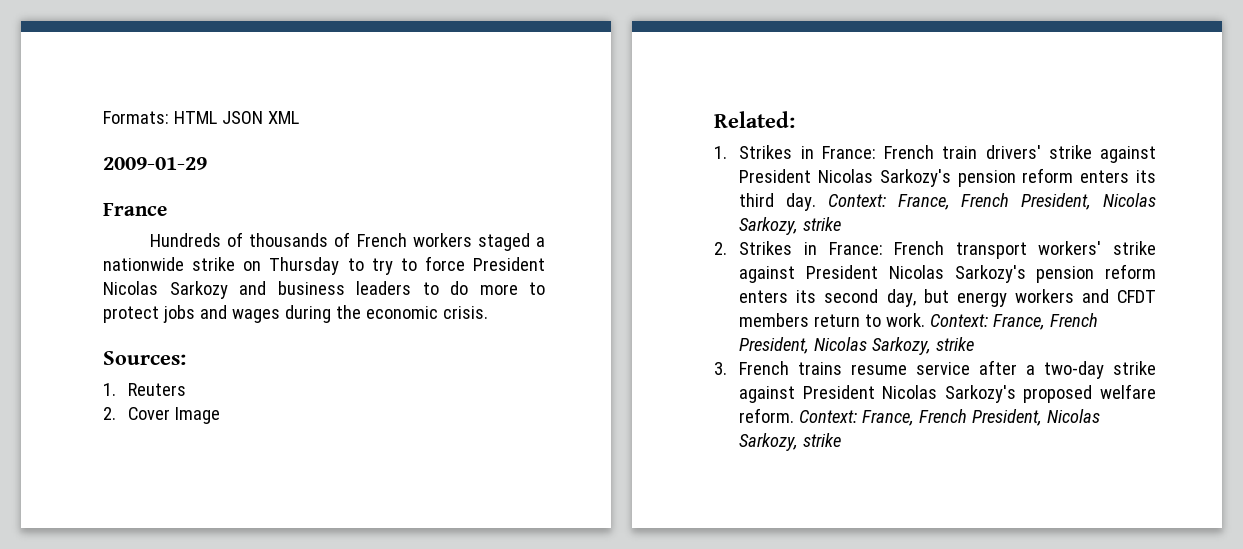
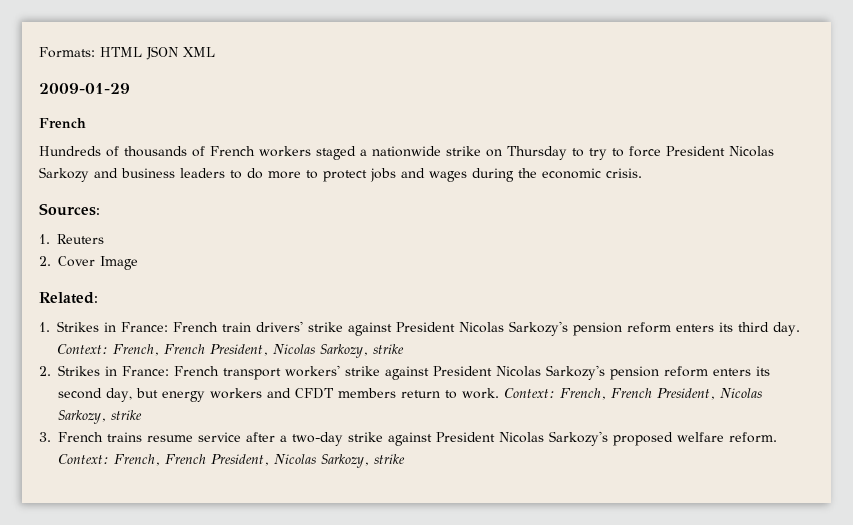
  2009-01-29
- France
+ French
- 1. Strikes in France: French train drivers' strike against President Nicolas Sarkozy's pension reform enters its third day. Context: France, French President, Nicolas Sarkozy, strike
+ 1. Strikes in France: French train drivers' strike against President Nicolas Sarkozy's pension reform enters its third day. Context: French, French President, Nicolas Sarkozy, strike
- 2. Strikes in France: French transport workers' strike against President Nicolas Sarkozy's pension reform enters its second day, but energy workers and CFDT members return to work. Context: France, French President, Nicolas Sarkozy, strike
+ 2. Strikes in France: French transport workers' strike against President Nicolas Sarkozy's pension reform enters its second day, but energy workers and CFDT members return to work. Context: French, French President, Nicolas Sarkozy, strike
- 3. French trains resume service after a two-day strike against President Nicolas Sarkozy's proposed welfare reform. Context: France, French President, Nicolas Sarkozy, strike
+ 3. French trains resume service after a two-day strike against President Nicolas Sarkozy's proposed welfare reform. Context: French, French President, Nicolas Sarkozy, strike

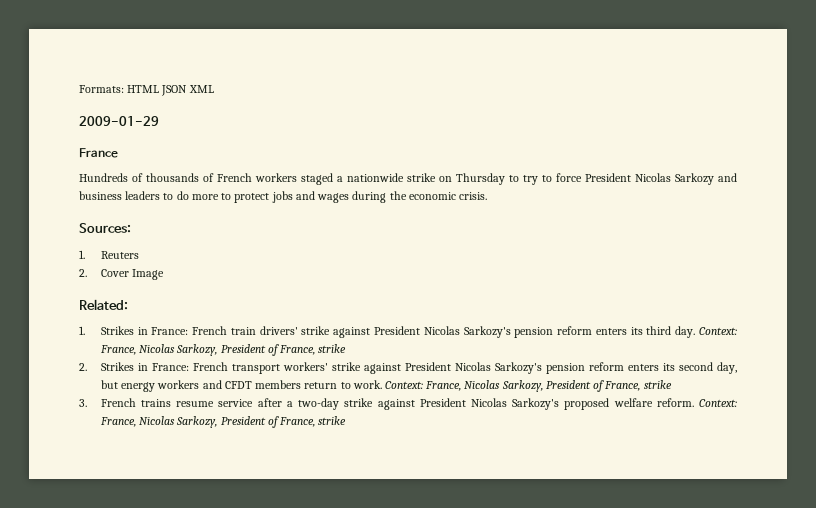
  2009-01-29
- French
+ France
- 1. Strikes in France: French train drivers' strike against President Nicolas Sarkozy's pension reform enters its third day. Context: French, French President, Nicolas Sarkozy, strike
+ 1. Strikes in France: French train drivers' strike against President Nicolas Sarkozy's pension reform enters its third day. Context: France, Nicolas Sarkozy, President of France, strike
- 2. Strikes in France: French transport workers' strike against President Nicolas Sarkozy's pension reform enters its second day, but energy workers and CFDT members return to work. Context: French, French President, Nicolas Sarkozy, strike
+ 2. Strikes in France: French transport workers' strike against President Nicolas Sarkozy's pension reform enters its second day, but energy workers and CFDT members return to work. Context: France, Nicolas Sarkozy, President of France, strike
- 3. French trains resume service after a two-day strike against President Nicolas Sarkozy's proposed welfare reform. Context: French, French President, Nicolas Sarkozy, strike
+ 3. French trains resume service after a two-day strike against President Nicolas Sarkozy's proposed welfare reform. Context: France, Nicolas Sarkozy, President of France, strike

